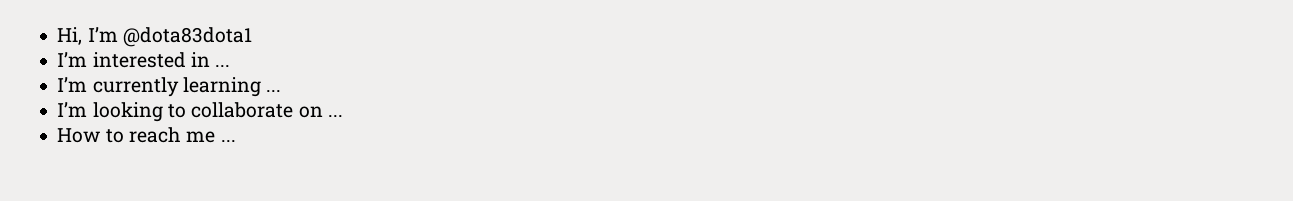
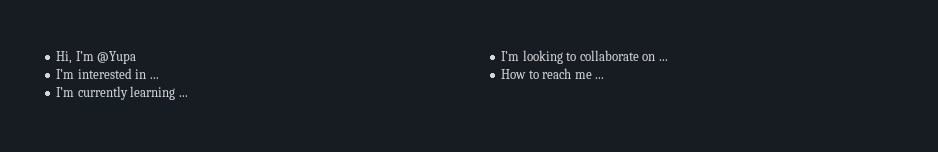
- Hi, I’m @dota83dota1
+ Hi, I’m @Yupa

